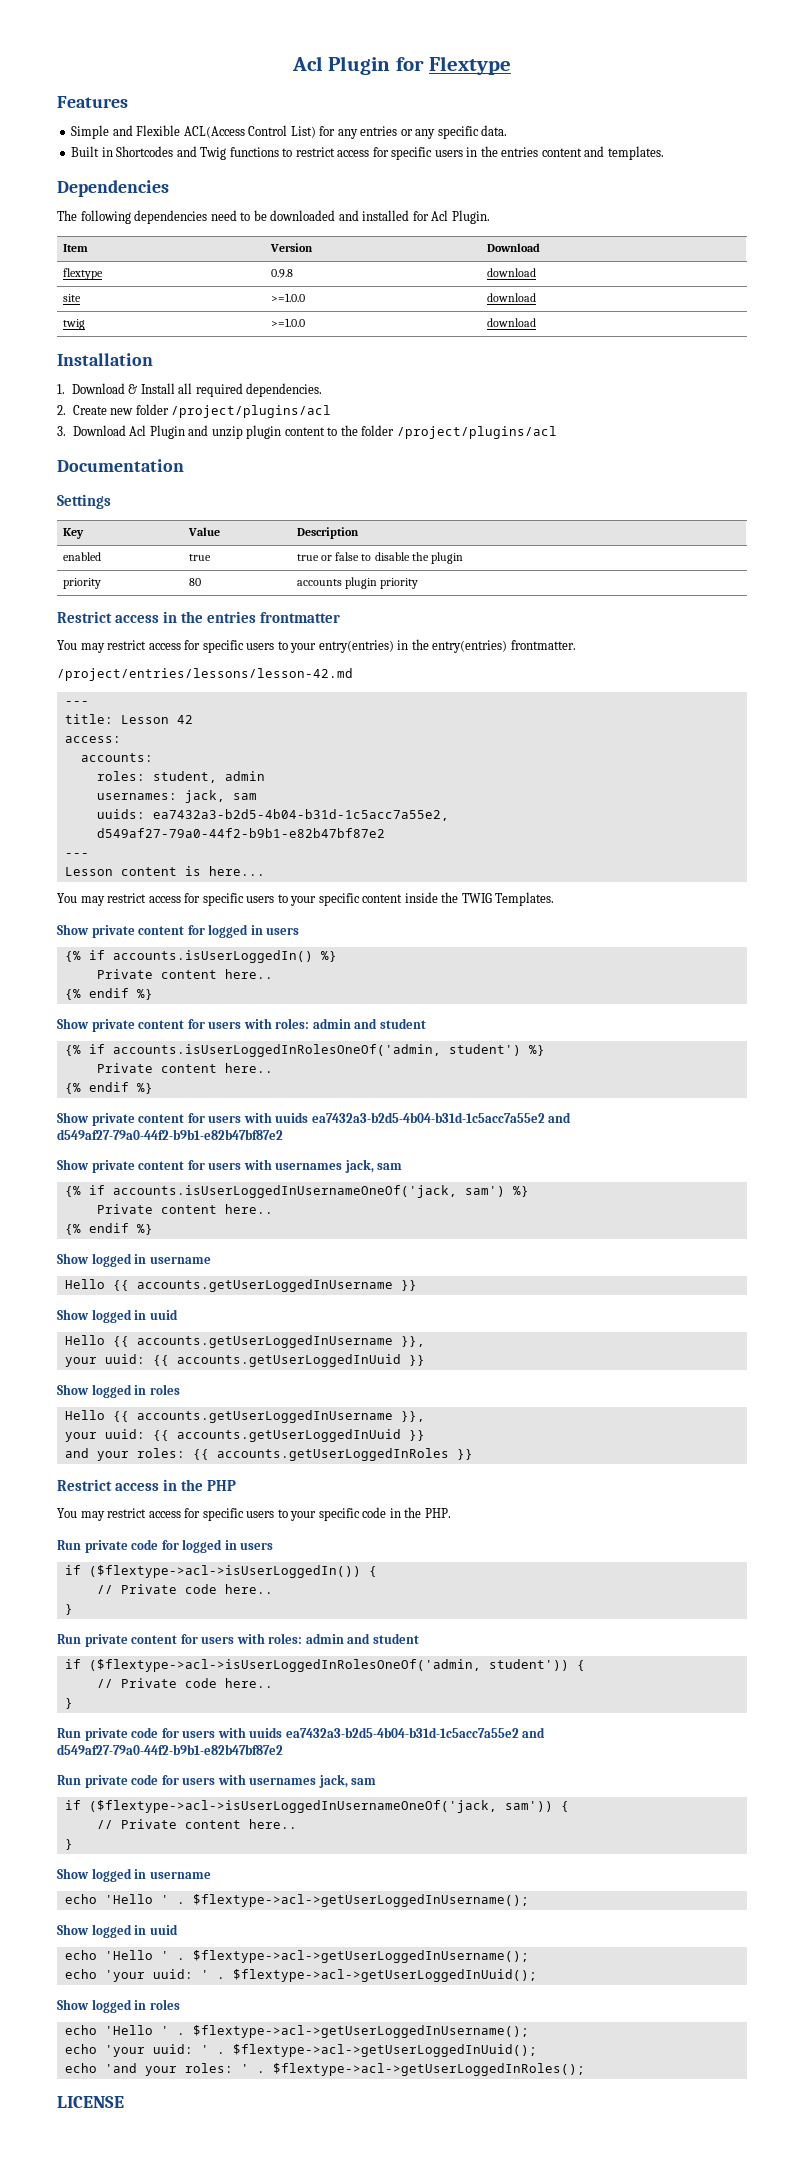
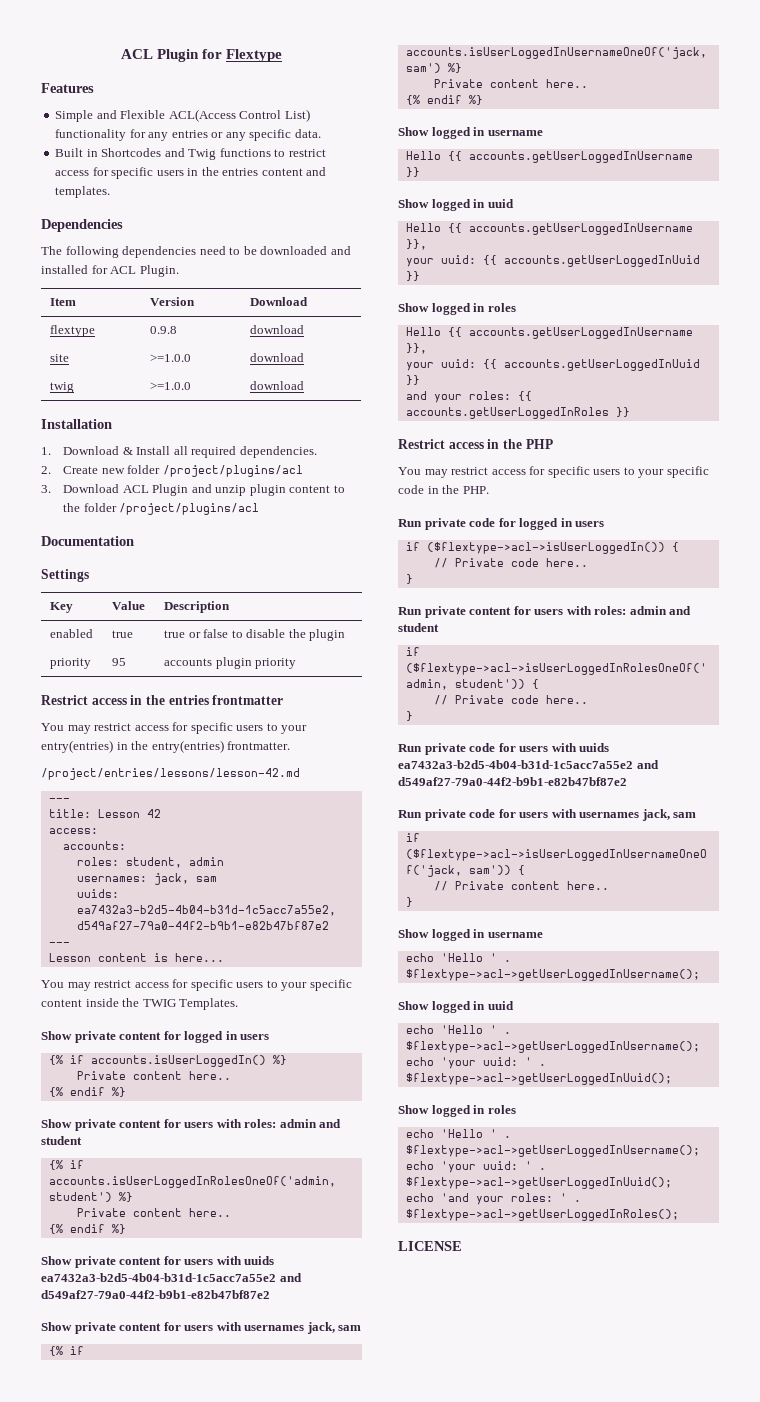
- Acl Plugin for Flextype
+ ACL Plugin for Flextype
- Simple and Flexible ACL(Access Control List) for any entries or any specific data.
+ Simple and Flexible ACL(Access Control List) functionality for any entries or any specific data.
- The following dependencies need to be downloaded and installed for Acl Plugin.
+ The following dependencies need to be downloaded and installed for ACL Plugin.
- 3. Download Acl Plugin and unzip plugin content to the folder /project/plugins/acl
+ 3. Download ACL Plugin and unzip plugin content to the folder /project/plugins/acl
- priority | 80 | accounts plugin priority
+ priority | 95 | accounts plugin priority

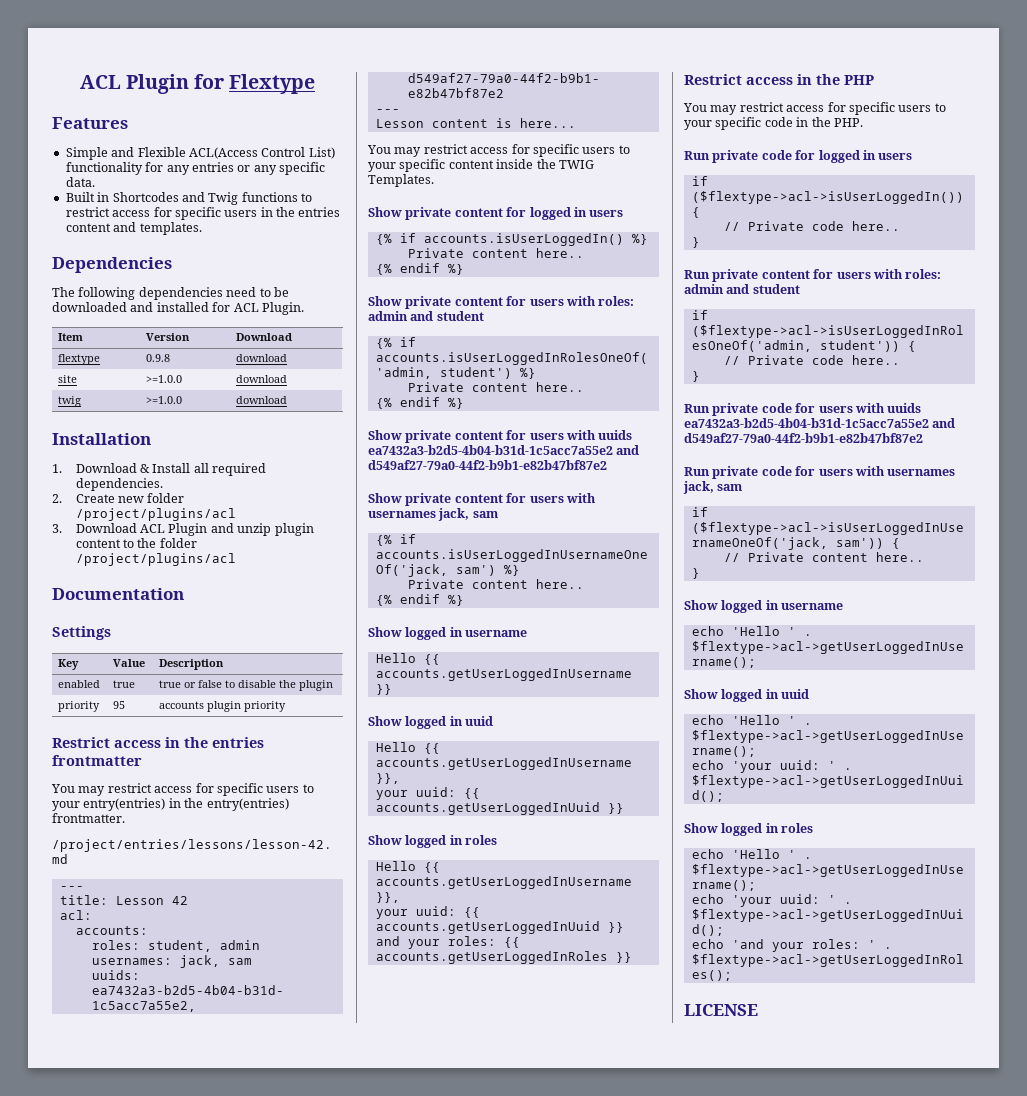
- access:
+ acl:

